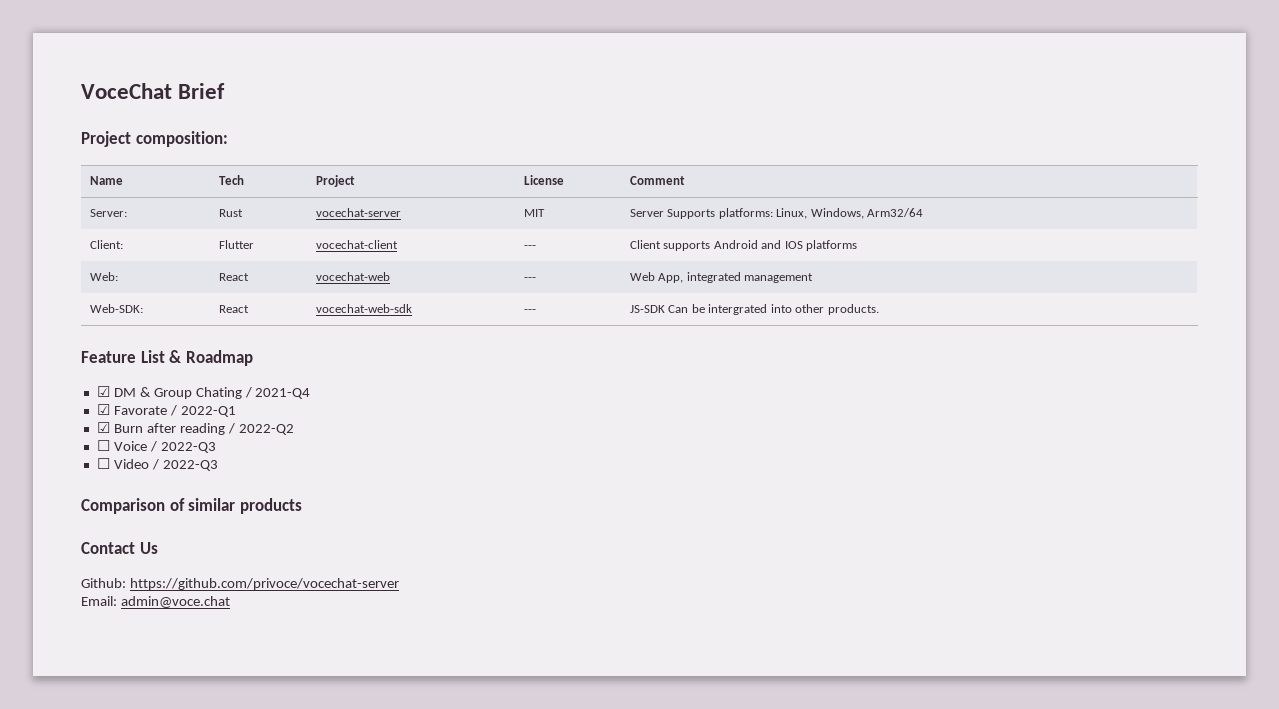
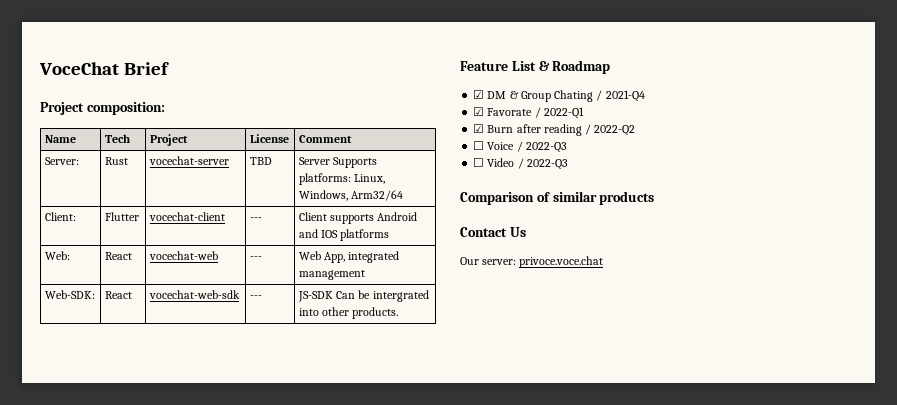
- Server: | Rust | vocechat-server | MIT | Server Supports platforms: Linux, Windows, Arm32/64
+ Server: | Rust | vocechat-server | TBD | Server Supports platforms: Linux, Windows, Arm32/64
- Github: https://github.com/privoce/vocechat-server
- Email: admin@voce.chat
+ Our server: privoce.voce.chat

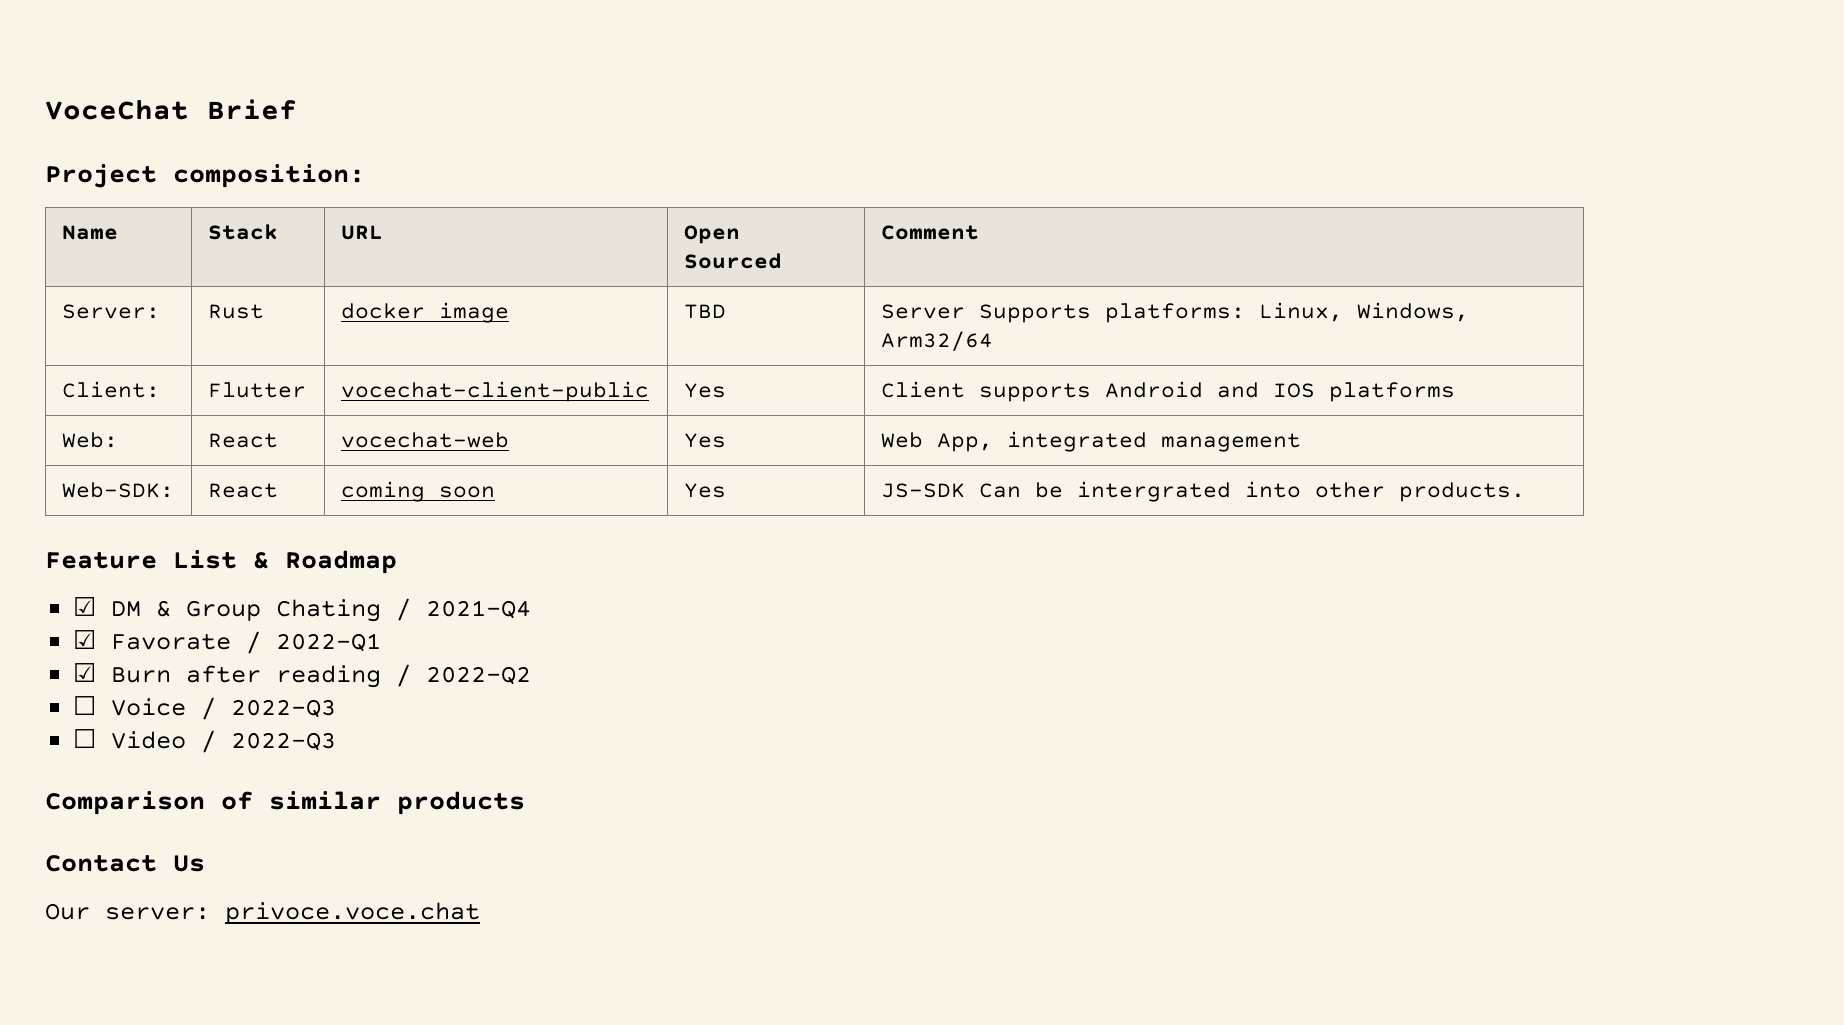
- Name | Tech | Project | License | Comment
+ Name | Stack | URL | Open Sourced | Comment
- Server: | Rust | vocechat-server | TBD | Server Supports platforms: Linux, Windows, Arm32/64
+ Server: | Rust | docker image | TBD | Server Supports platforms: Linux, Windows, Arm32/64
- Client: | Flutter | vocechat-client | --- | Client supports Android and IOS platforms
+ Client: | Flutter | vocechat-client-public | Yes | Client supports Android and IOS platforms
- Web: | React | vocechat-web | --- | Web App, integrated management
+ Web: | React | vocechat-web | Yes | Web App, integrated management
- Web-SDK: | React | vocechat-web-sdk | --- | JS-SDK Can be intergrated into other products.
+ Web-SDK: | React | coming soon | Yes | JS-SDK Can be intergrated into other products.

